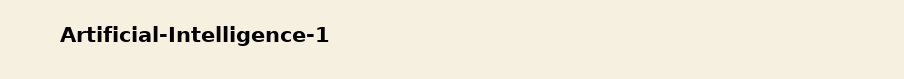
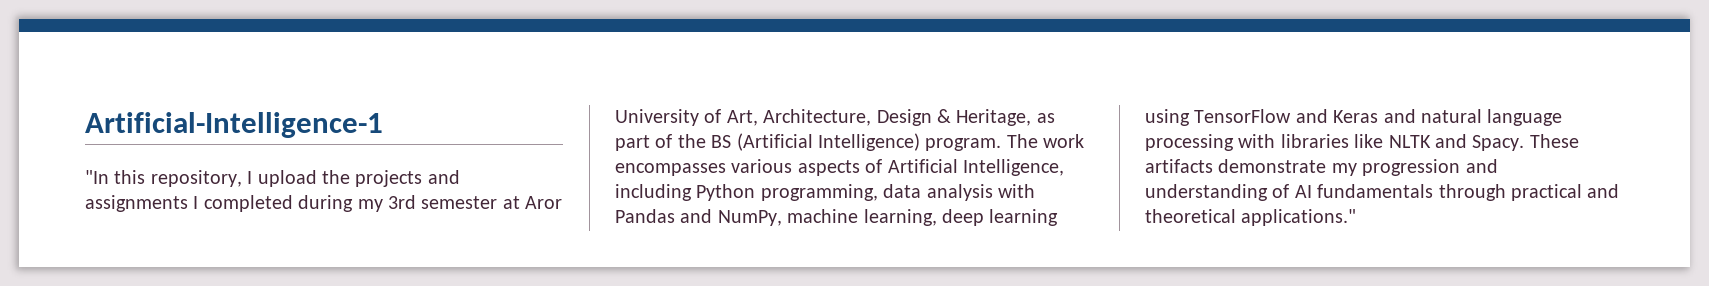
+ "In this repository, I upload the projects and assignments I completed during my 3rd semester at Aror University of Art, Architecture, Design & Heritage, as part of the BS (Artificial Intelligence) program. The work encompasses various aspects of Artificial Intelligence, including Python programming, data analysis with Pandas and NumPy, machine learning, deep learning using TensorFlow and Keras and natural language processing with libraries like NLTK and Spacy. These artifacts demonstrate my progression and understanding of AI fundamentals through practical and theoretical applications."

